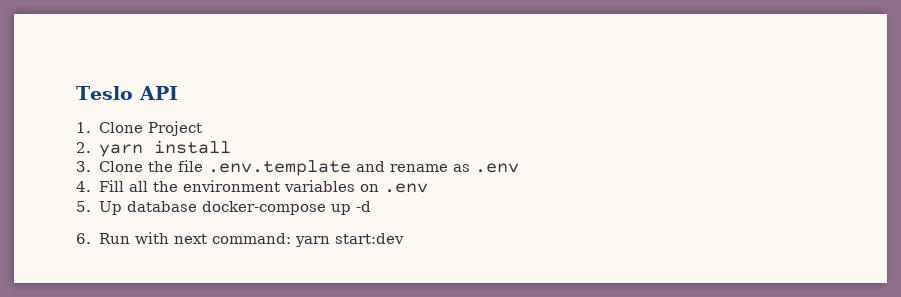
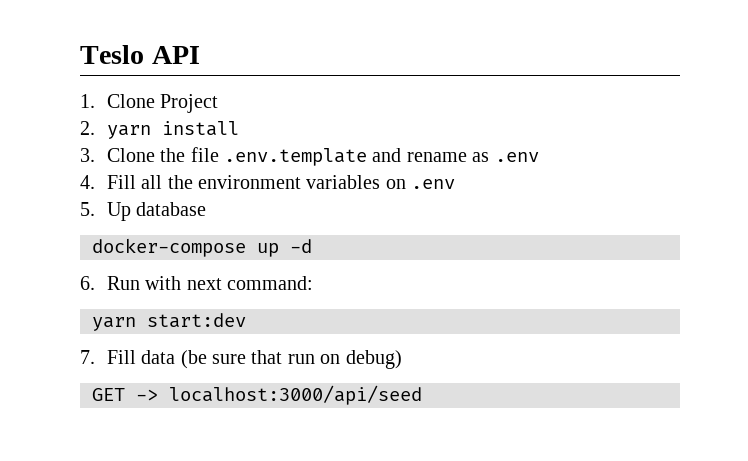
- 5. Up database docker-compose up -d
+ 5. Up database
+ docker-compose up -d
- 6. Run with next command: yarn start:dev
+ 6. Run with next command:
+ yarn start:dev
+ 7. Fill data (be sure that run on debug)
+ GET -> localhost:3000/api/seed

